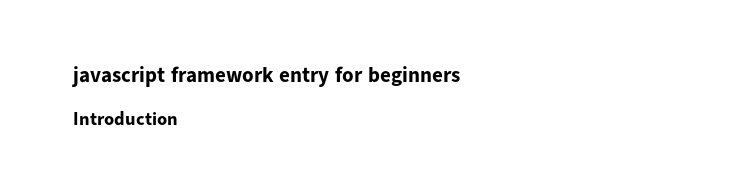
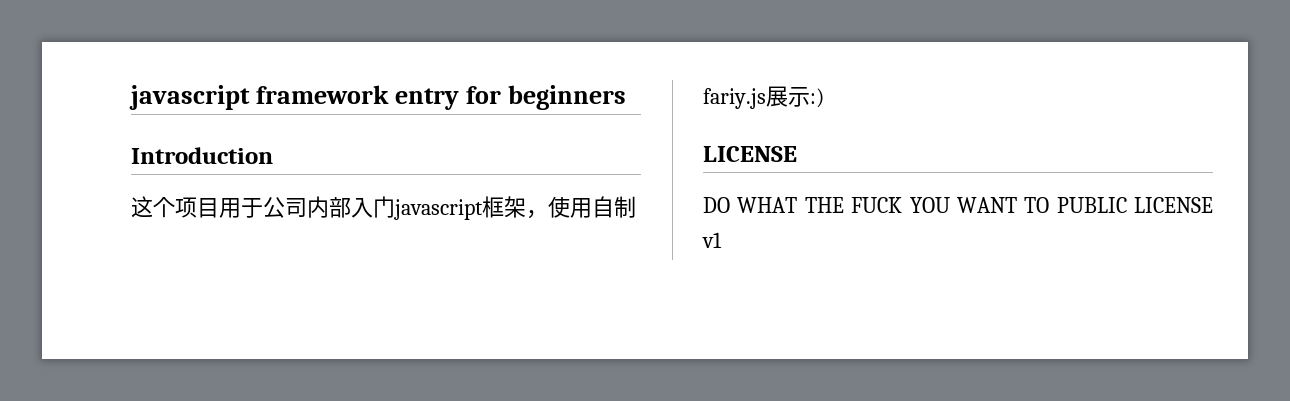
+ 这个项目用于公司内部入门javascript框架，使用自制fariy.js展示:)
+ LICENSE
+ DO WHAT THE FUCK YOU WANT TO PUBLIC LICENSE v1

